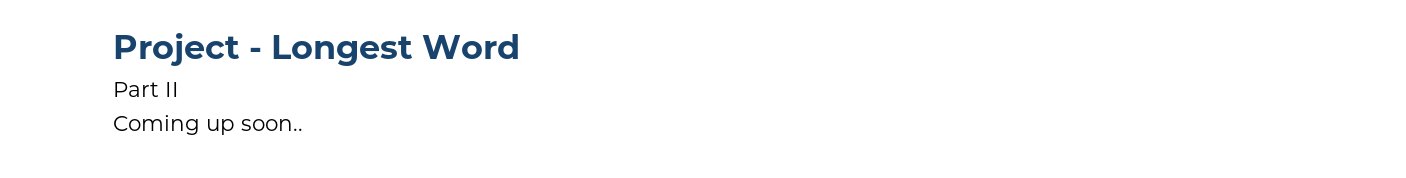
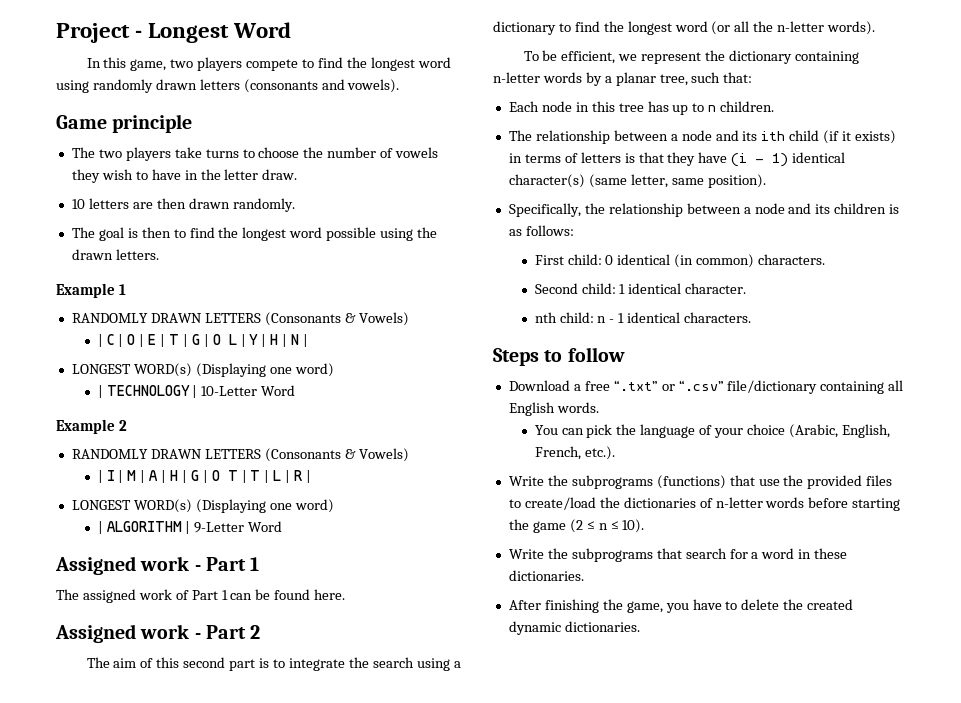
- Part II
- Coming up soon..
+ In this game, two players compete to find the longest word using randomly drawn letters (consonants and vowels).
+ Game principle
+ The two players take turns to choose the number of vowels they wish to have in the letter draw.
+ 10 letters are then drawn randomly.
+ The goal is then to find the longest word possible using the drawn letters.
+ Example 1
+ RANDOMLY DRAWN LETTERS (Consonants & Vowels)
+ | C | O | E | T | G | O L | Y | H | N |
+ LONGEST WORD(s) (Displaying one word)
+ | TECHNOLOGY | 10-Letter Word
+ Example 2
+ RANDOMLY DRAWN LETTERS (Consonants & Vowels)
+ | I | M | A | H | G | O T | T | L | R |
+ LONGEST WORD(s) (Displaying one word)
+ | ALGORITHM | 9-Letter Word
+ Assigned work - Part 1
+ The assigned work of Part 1 can be found here.
+ Assigned work - Part 2
+ The aim of this second part is to integrate the search using a dictionary to find the longest word (or all the n-letter words).
+ To be efficient, we represent the dictionary containing n-letter words by a planar tree, such that:
+ Each node in this tree has up to n children.
+ The relationship between a node and its ith child (if it exists) in terms of letters is that they have (i - 1) identical character(s) (same letter, same position).
+ Specifically, the relationship between a node and its children is as follows:
+ First child: 0 identical (in common) characters.
+ Second child: 1 identical character.
+ nth child: n - 1 identical characters.
+ Steps to follow
+ Download a free “.txt” or “.csv” file/dictionary containing all English words.
+ You can pick the language of your choice (Arabic, English, French, etc.).
+ Write the subprograms (functions) that use the provided files to create/load the dictionaries of n-letter words before starting the game (2 ≤ n ≤ 10).
+ Write the subprograms that search for a word in these dictionaries.
+ After finishing the game, you have to delete the created dynamic dictionaries.

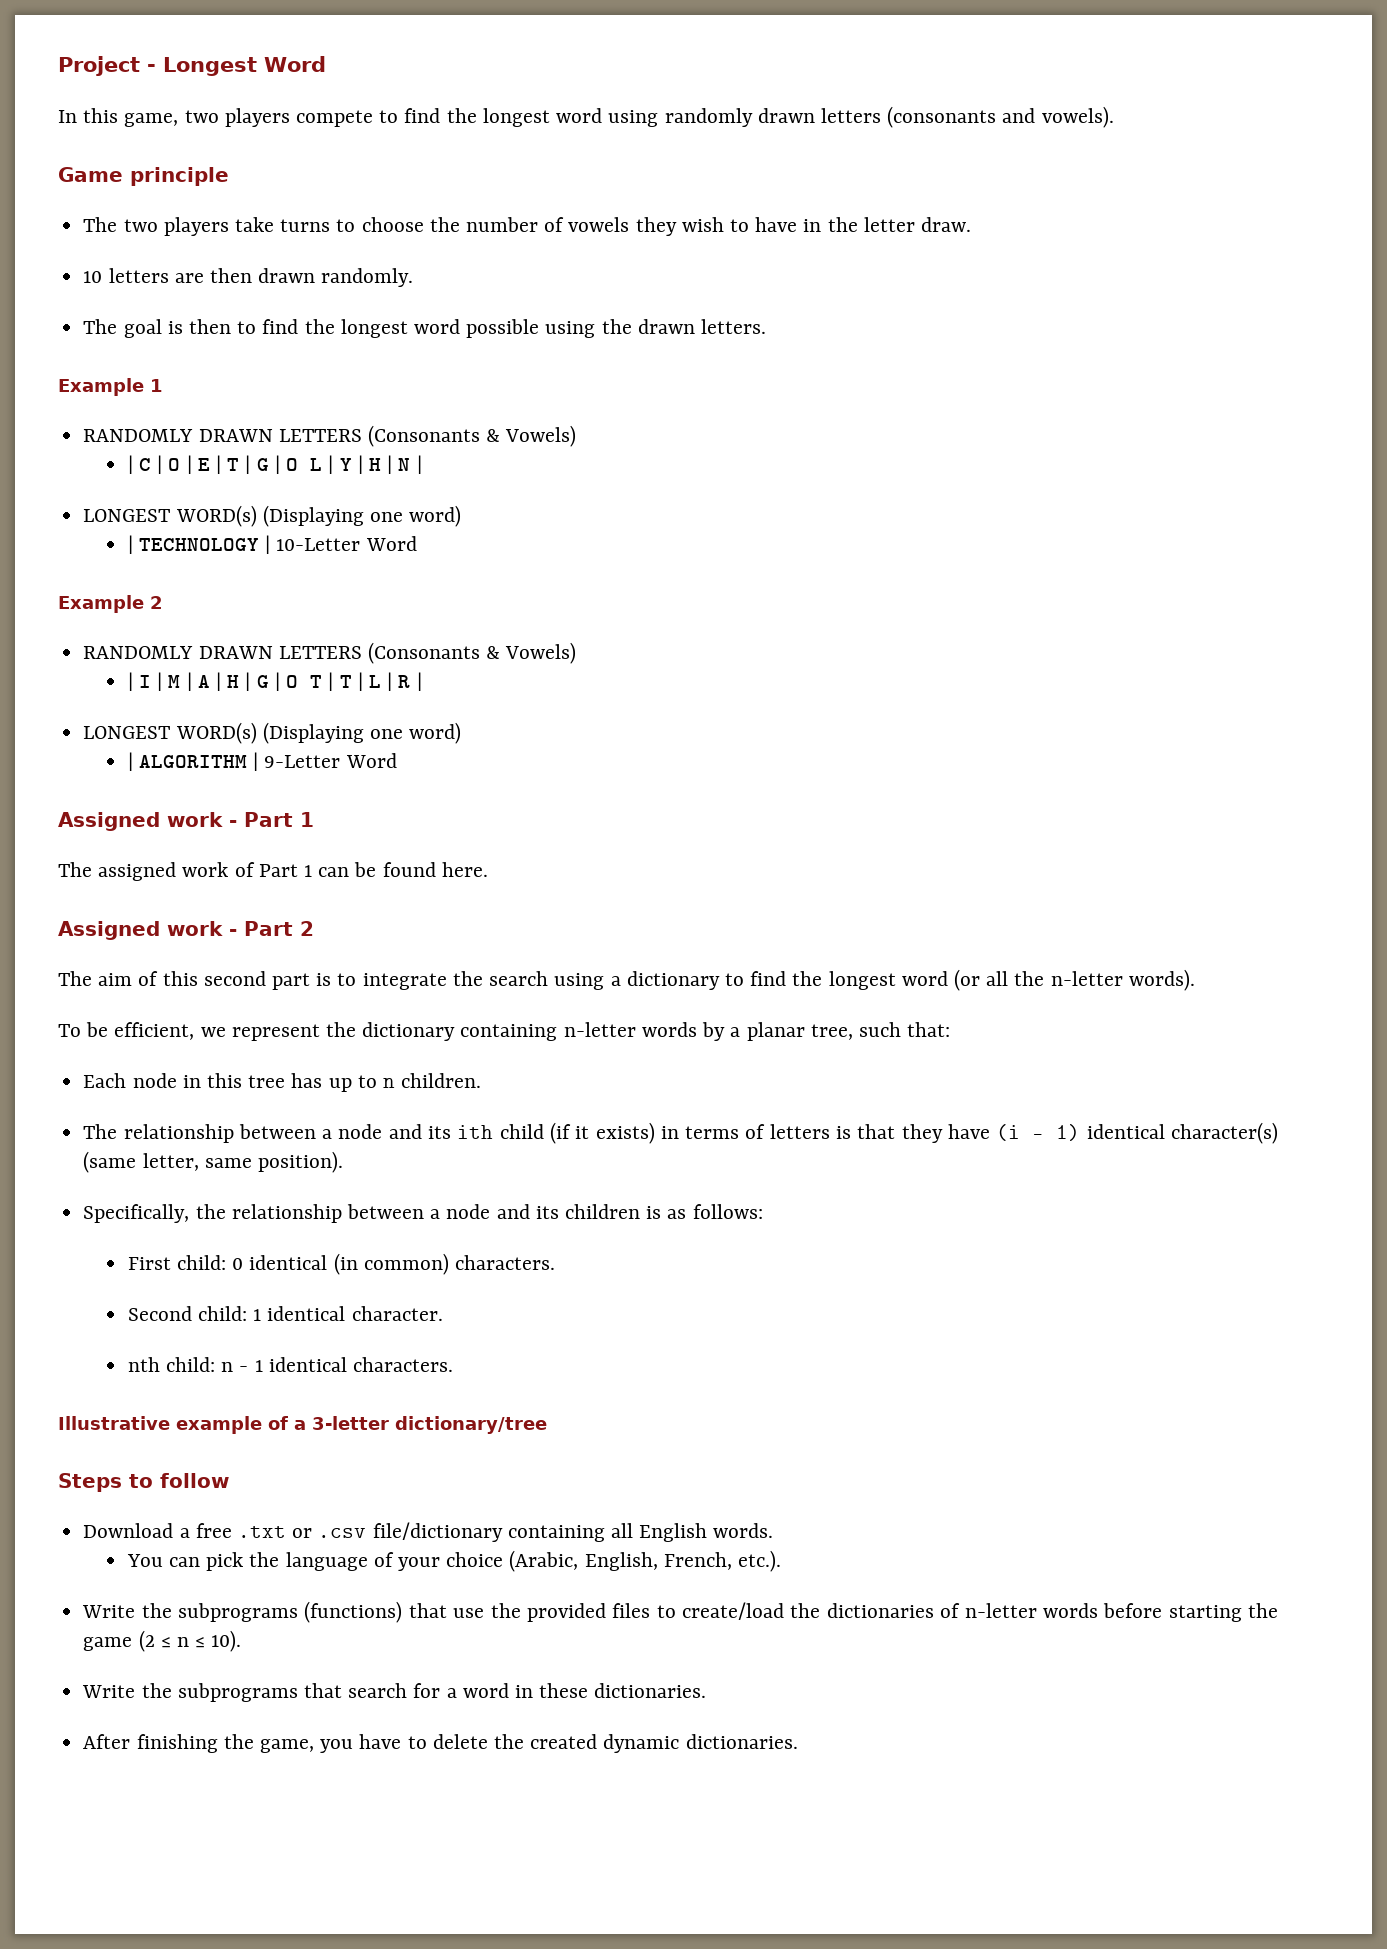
+ Illustrative example of a 3-letter dictionary/tree
- Download a free “.txt” or “.csv” file/dictionary containing all English words.
+ Download a free .txt or .csv file/dictionary containing all English words.

